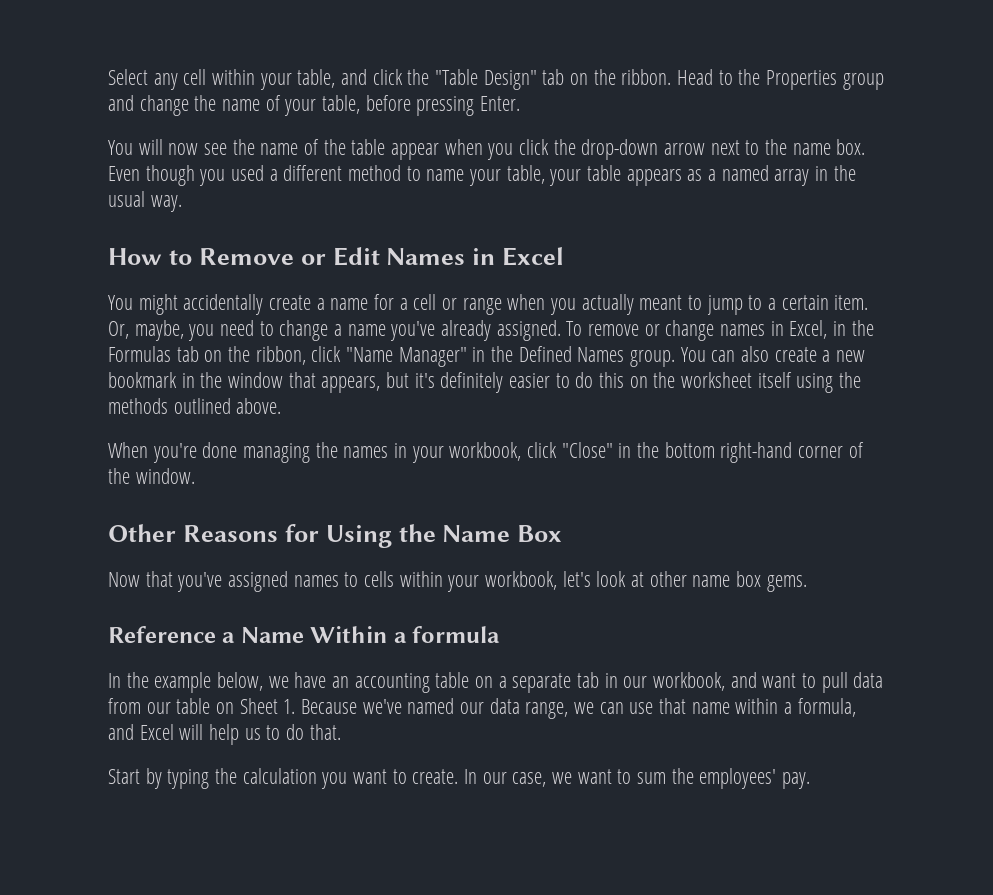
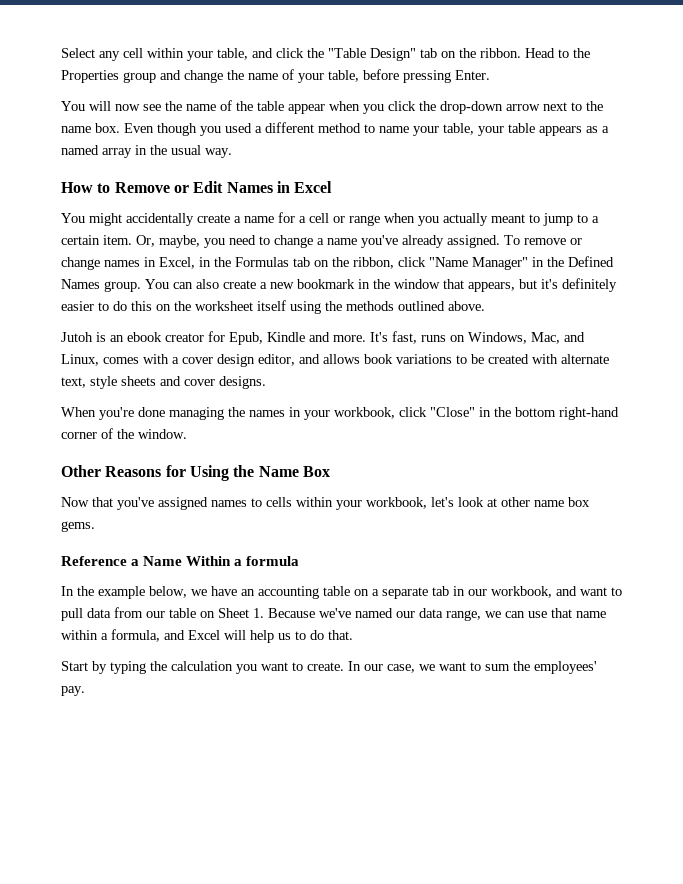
+ Jutoh is an ebook creator for Epub, Kindle and more. It's fast, runs on Windows, Mac, and Linux, comes with a cover design editor, and allows book variations to be created with alternate text, style sheets and cover designs.

